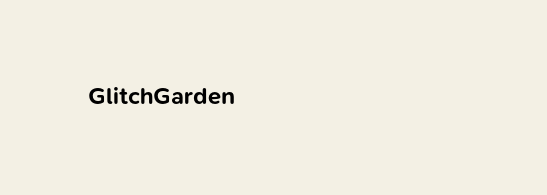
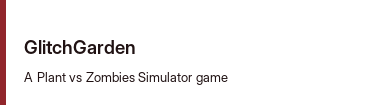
+ A Plant vs Zombies Simulator game

